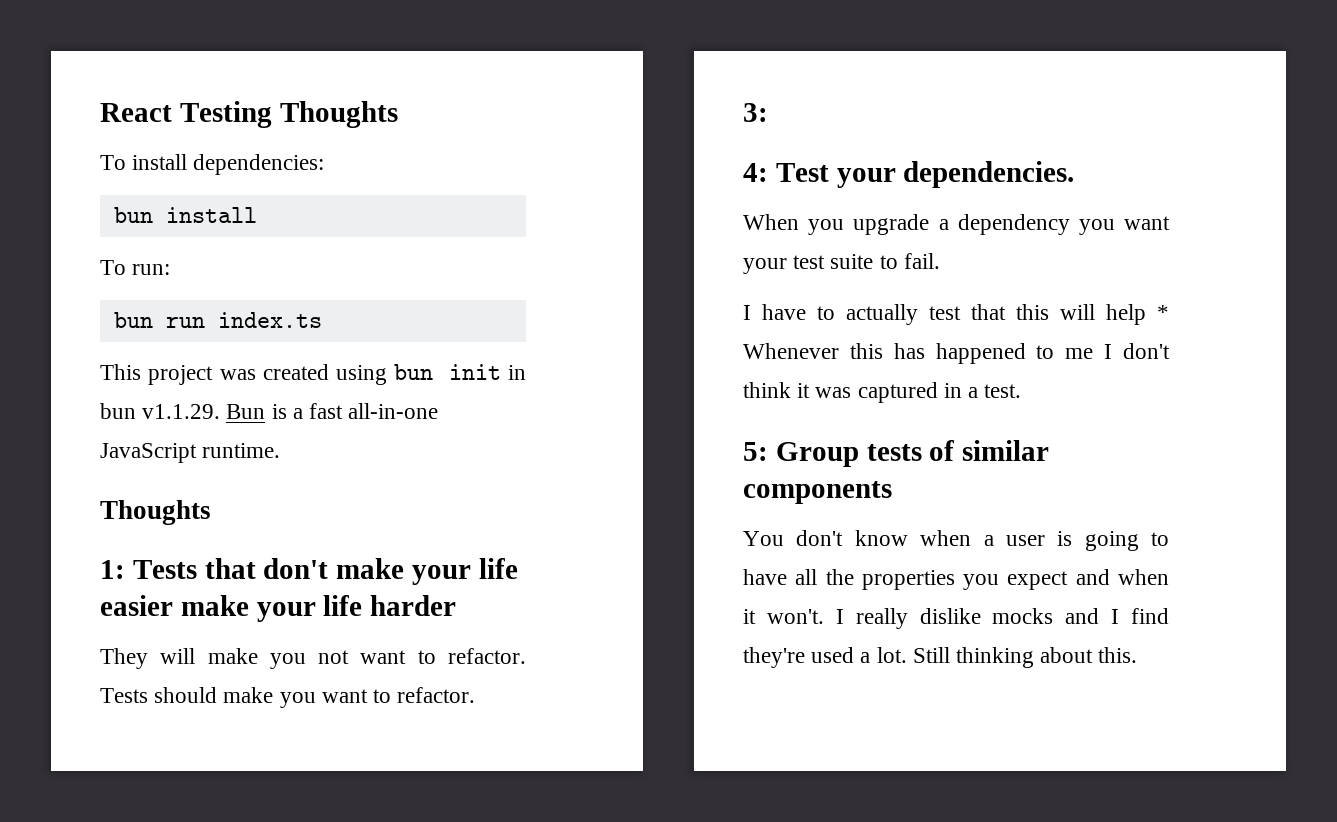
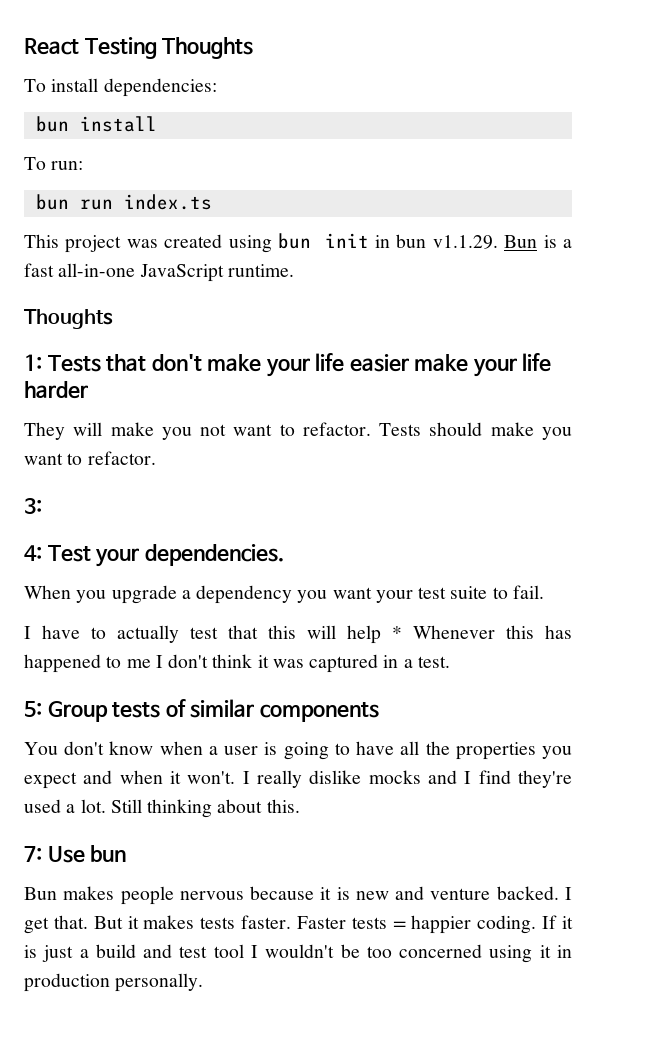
+ 7: Use bun
+ Bun makes people nervous because it is new and venture backed. I get that. But it makes tests faster. Faster tests = happier coding. If it is just a build and test tool I wouldn't be too concerned using it in production personally.

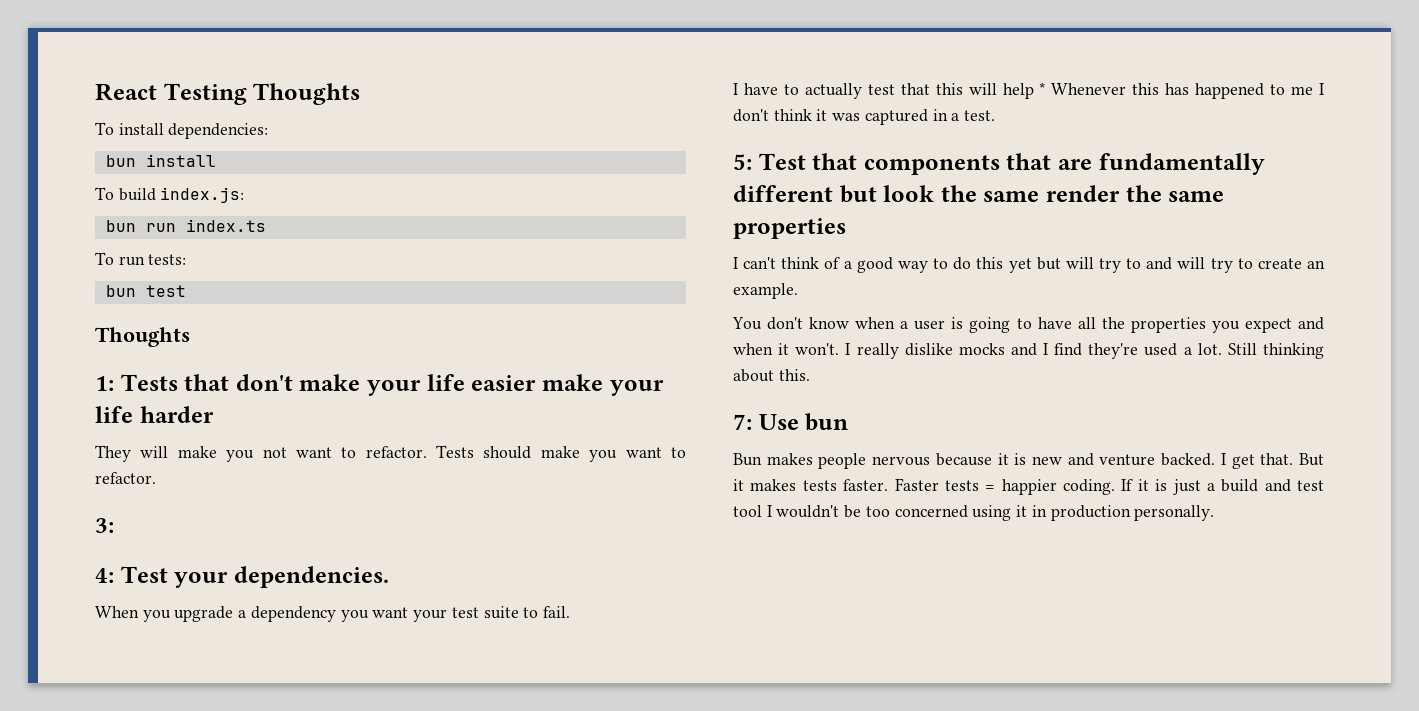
- To run:
+ To build index.js:
- This project was created using bun init in bun v1.1.29. Bun is a fast all-in-one JavaScript runtime.
+ To run tests:
+ bun test
- 5: Group tests of similar components
+ 5: Test that components that are fundamentally different but look the same render the same properties
+ I can't think of a good way to do this yet but will try to and will try to create an example.

